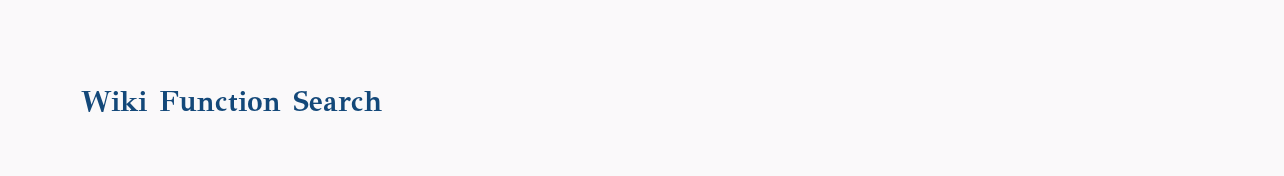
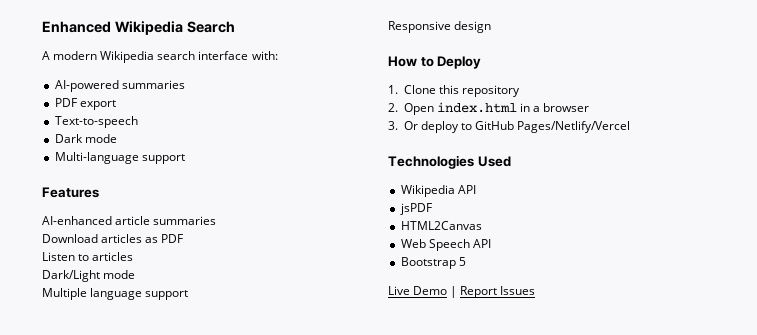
- Wiki Function Search
+ Enhanced Wikipedia Search
+ A modern Wikipedia search interface with:
+ AI-powered summaries
+ PDF export
+ Text-to-speech
+ Dark mode
+ Multi-language support
+ Features
+ AI-enhanced article summaries
+ Download articles as PDF
+ Listen to articles
+ Dark/Light mode
+ Multiple language support
+ Responsive design
+ How to Deploy
+ 1. Clone this repository
+ 2. Open index.html in a browser
+ 3. Or deploy to GitHub Pages/Netlify/Vercel
+ Technologies Used
+ Wikipedia API
+ jsPDF
+ HTML2Canvas
+ Web Speech API
+ Bootstrap 5
+ Live Demo | Report Issues

